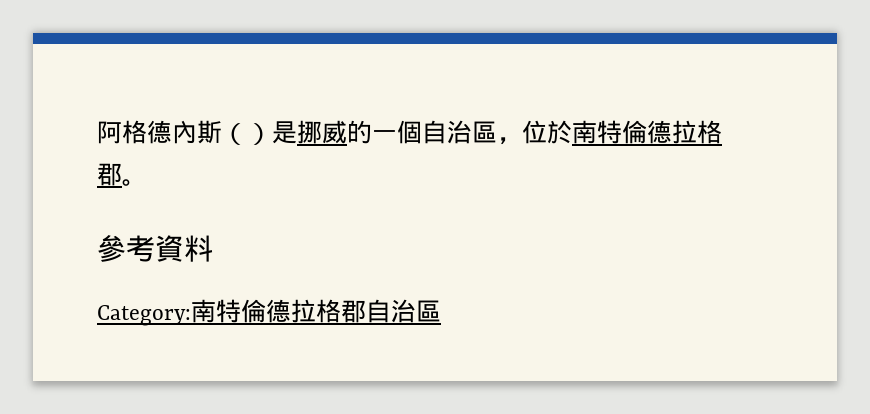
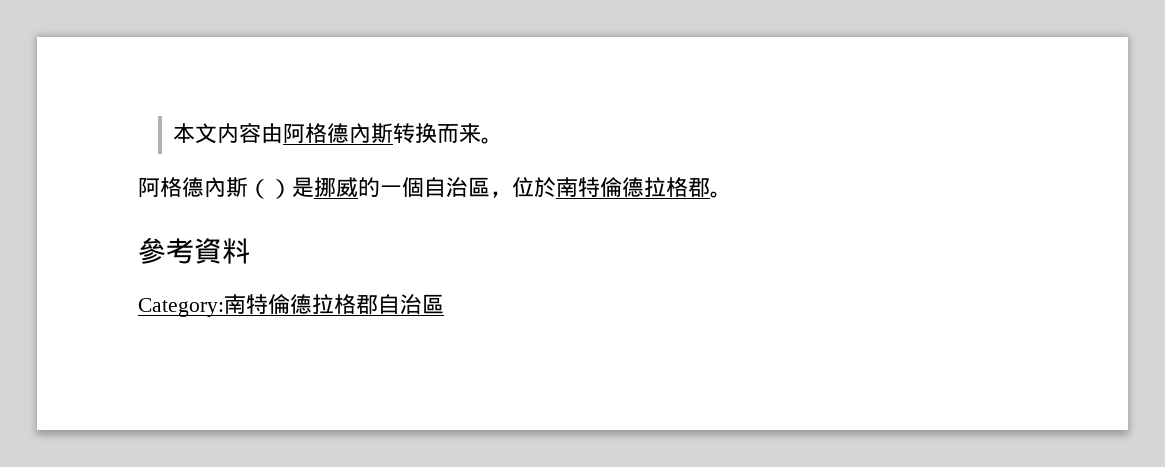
+ 本文内容由阿格德內斯转换而来。

